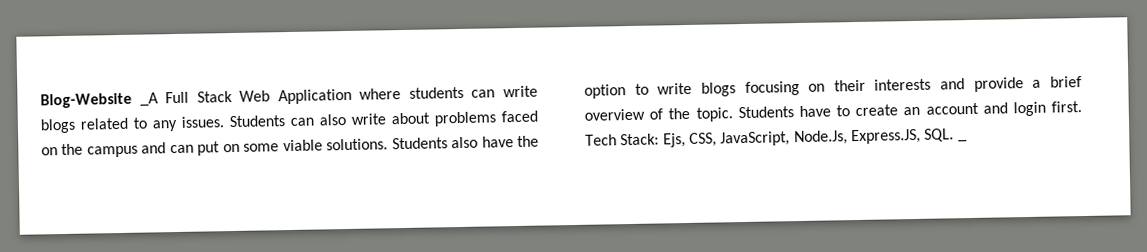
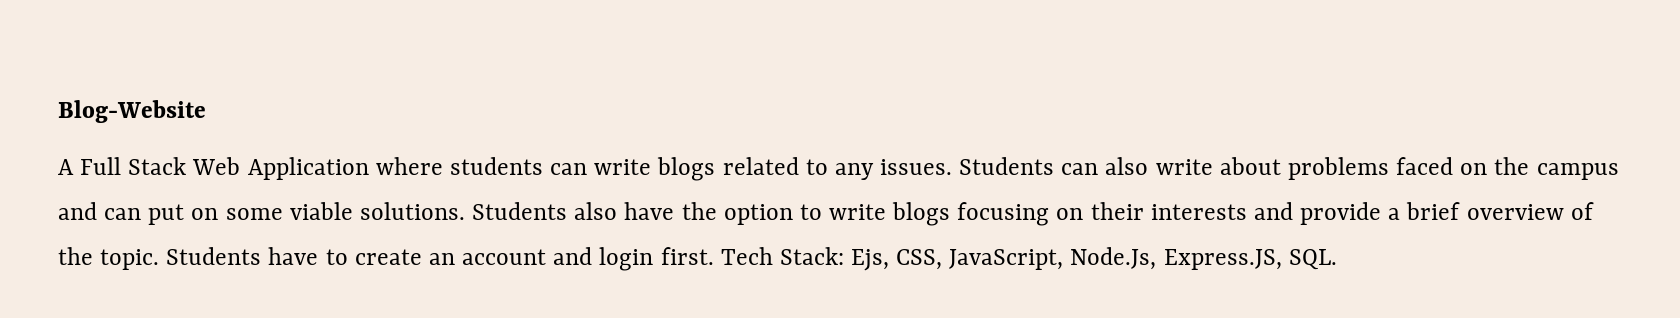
- Blog-Website _A Full Stack Web Application where students can write blogs related to any issues.
+ Blog-Website
+ A Full Stack Web Application where students can write blogs related to any issues.
- Tech Stack: Ejs, CSS, JavaScript, Node.Js, Express.JS, SQL. _
+ Tech Stack: Ejs, CSS, JavaScript, Node.Js, Express.JS, SQL.

